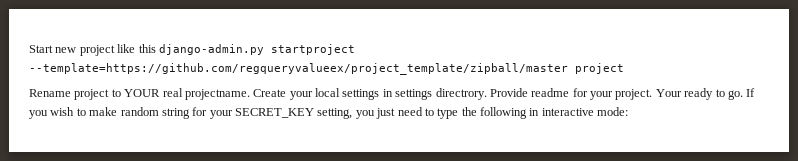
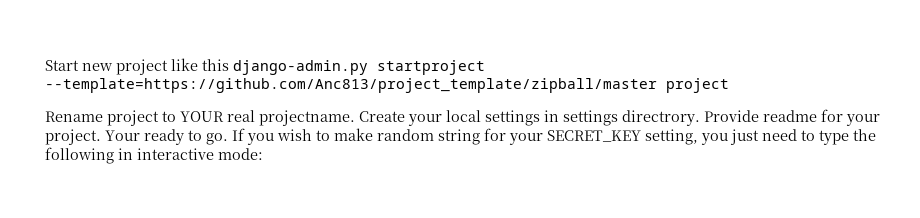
- Start new project like this django-admin.py startproject --template=https://github.com/regqueryvalueex/project_template/zipball/master project
+ Start new project like this django-admin.py startproject --template=https://github.com/Anc813/project_template/zipball/master project

